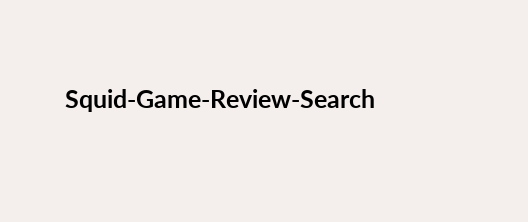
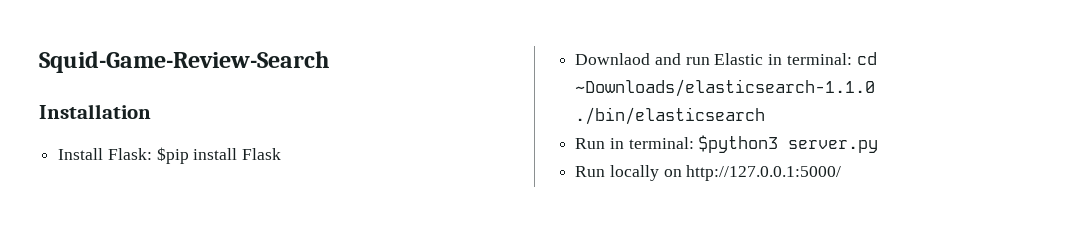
+ Installation
+ Install Flask: $pip install Flask
+ Downlaod and run Elastic in terminal: cd ~Downloads/elasticsearch-1.1.0 ./bin/elasticsearch
+ Run in terminal: $python3 server.py
+ Run locally on http://127.0.0.1:5000/

